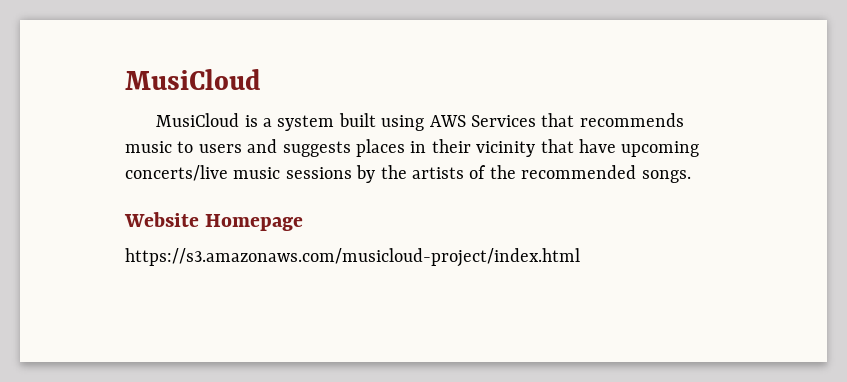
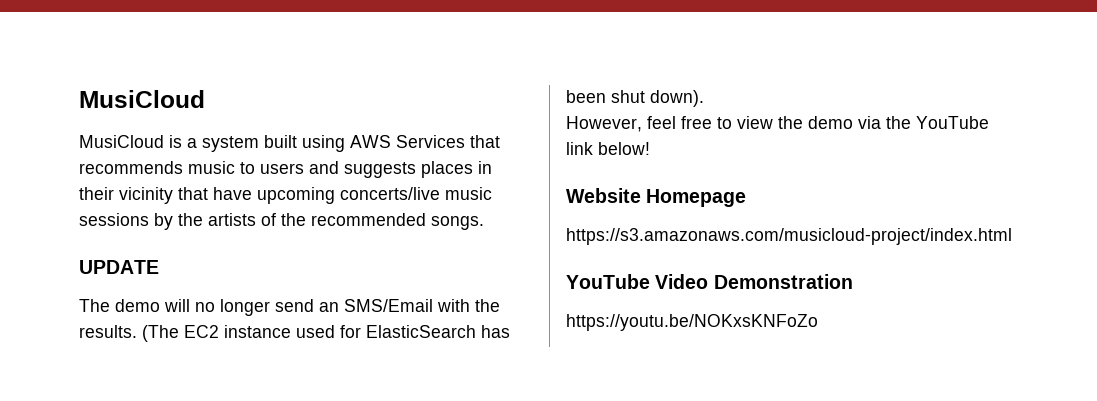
+ UPDATE
+ The demo will no longer send an SMS/Email with the results. (The EC2 instance used for ElasticSearch has been shut down).
+ However, feel free to view the demo via the YouTube link below!
+ YouTube Video Demonstration
+ https://youtu.be/NOKxsKNFoZo

